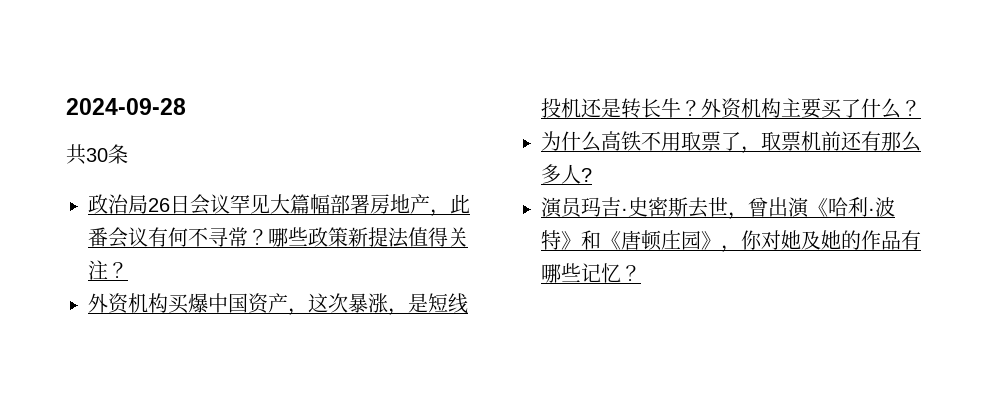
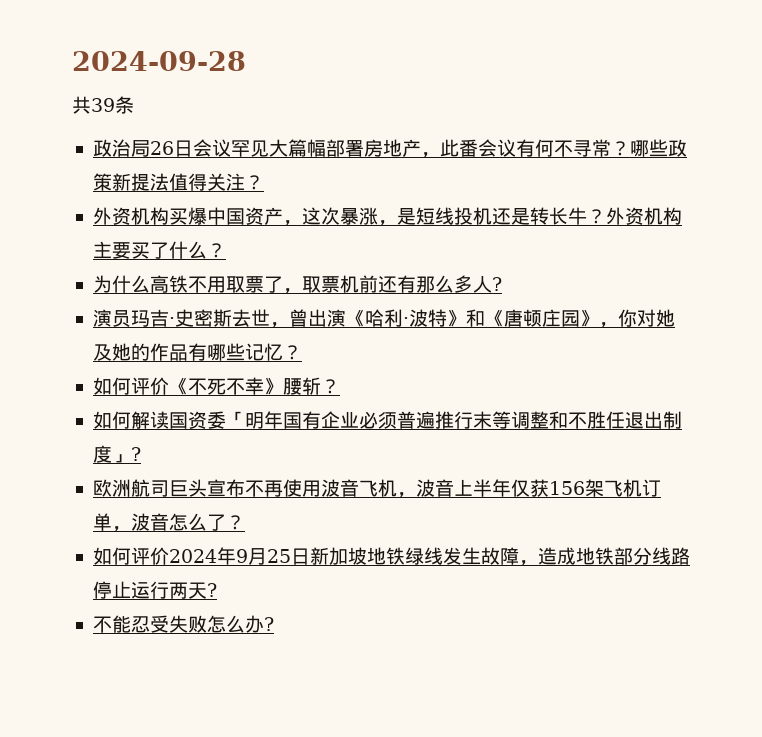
- 共30条
+ 共39条
+ 如何评价《不死不幸》腰斩？
+ 如何解读国资委「明年国有企业必须普遍推行末等调整和不胜任退出制度」?
+ 欧洲航司巨头宣布不再使用波音飞机，波音上半年仅获156架飞机订单，波音怎么了？
+ 如何评价2024年9月25日新加坡地铁绿线发生故障，造成地铁部分线路停止运行两天?
+ 不能忍受失败怎么办?

